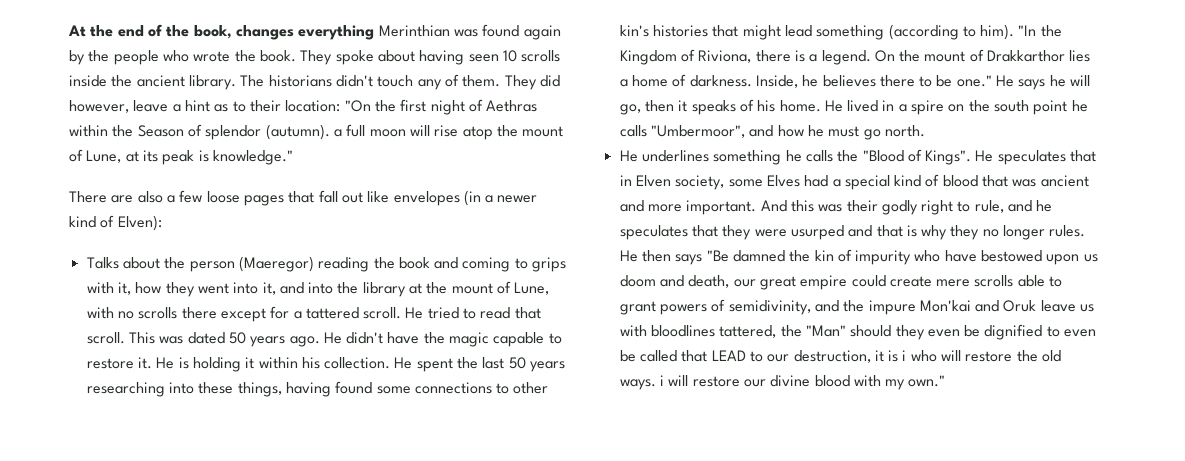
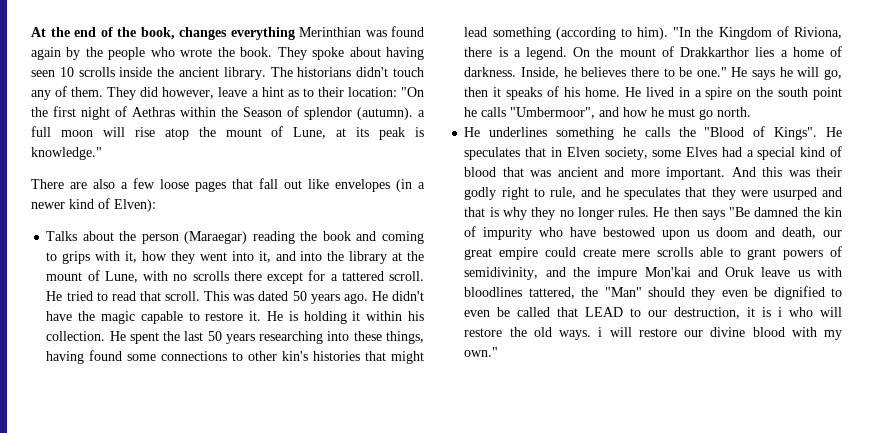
- Talks about the person (Maeregor) reading the book and coming to grips with it, how they went into it, and into the library at the mount of Lune, with no scrolls there except for a tattered scroll.
+ Talks about the person (Maraegar) reading the book and coming to grips with it, how they went into it, and into the library at the mount of Lune, with no scrolls there except for a tattered scroll.

